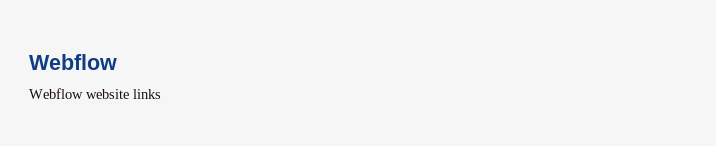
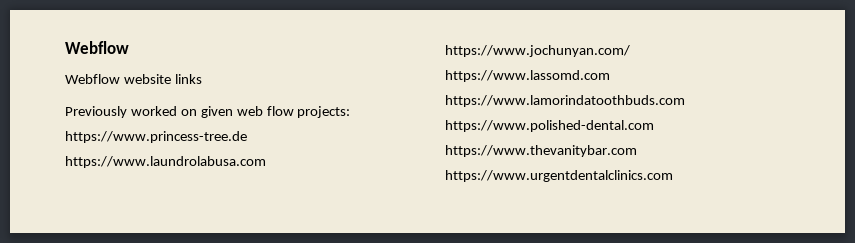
+ Previously worked on given web flow projects: https://www.princess-tree.de https://www.laundrolabusa.com https://www.jochunyan.com/ https://www.lassomd.com https://www.lamorindatoothbuds.com https://www.polished-dental.com https://www.thevanitybar.com https://www.urgentdentalclinics.com

